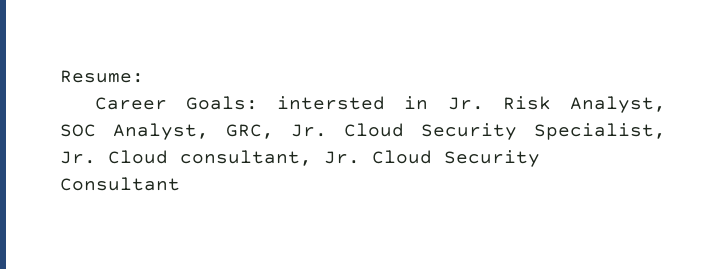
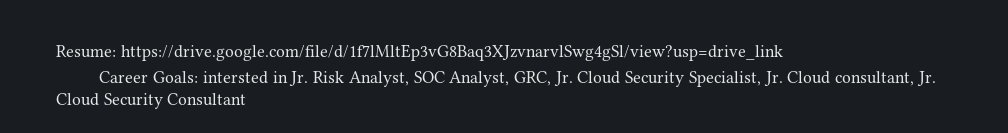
- Resume:
+ Resume: https://drive.google.com/file/d/1f7lMltEp3vG8Baq3XJzvnarvlSwg4gSl/view?usp=drive_link

